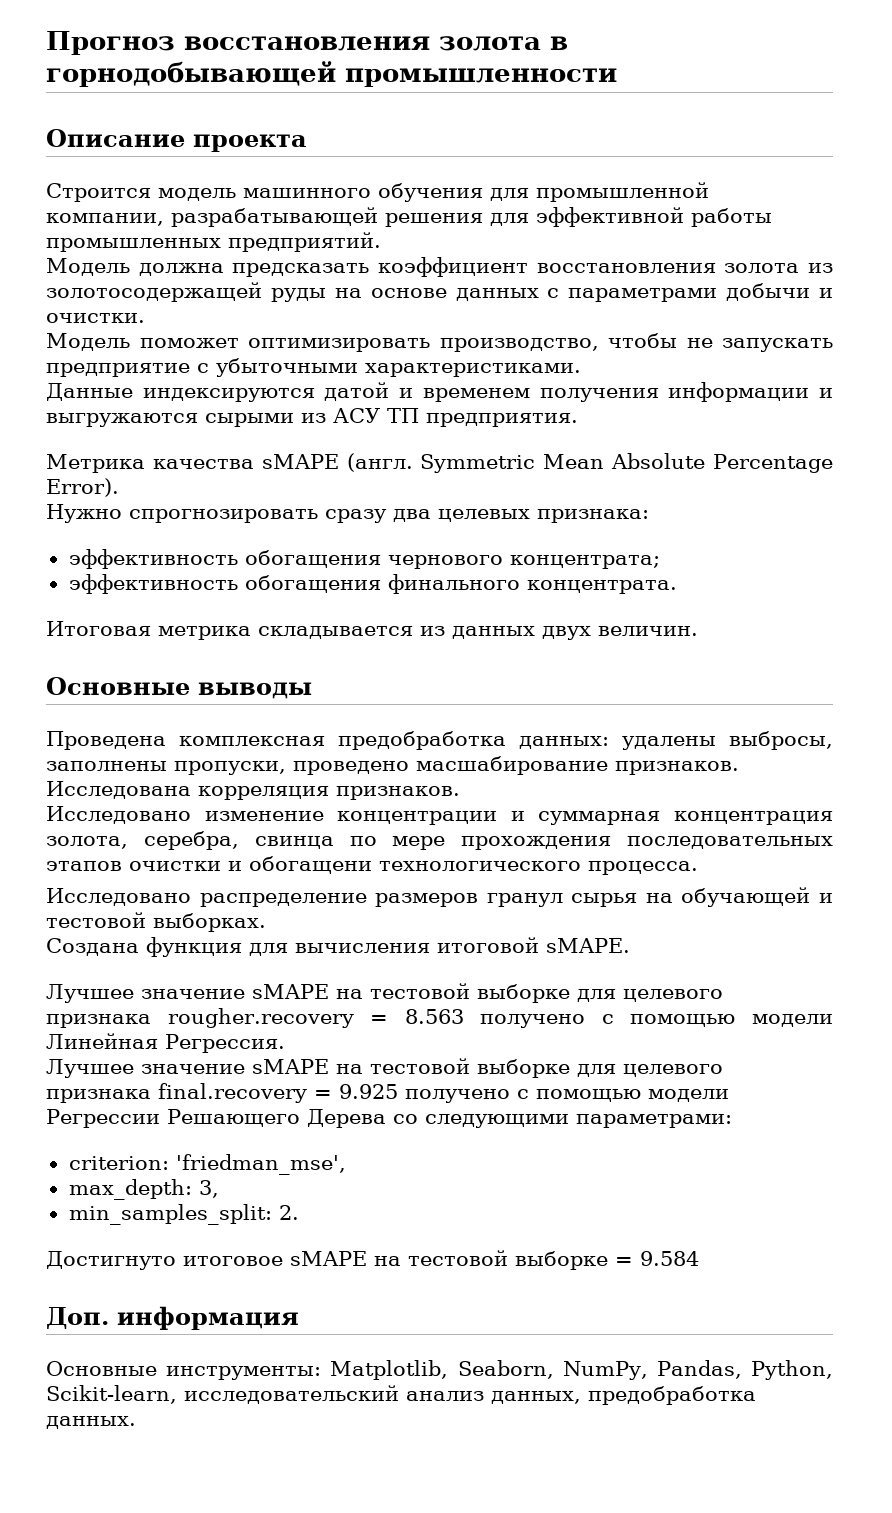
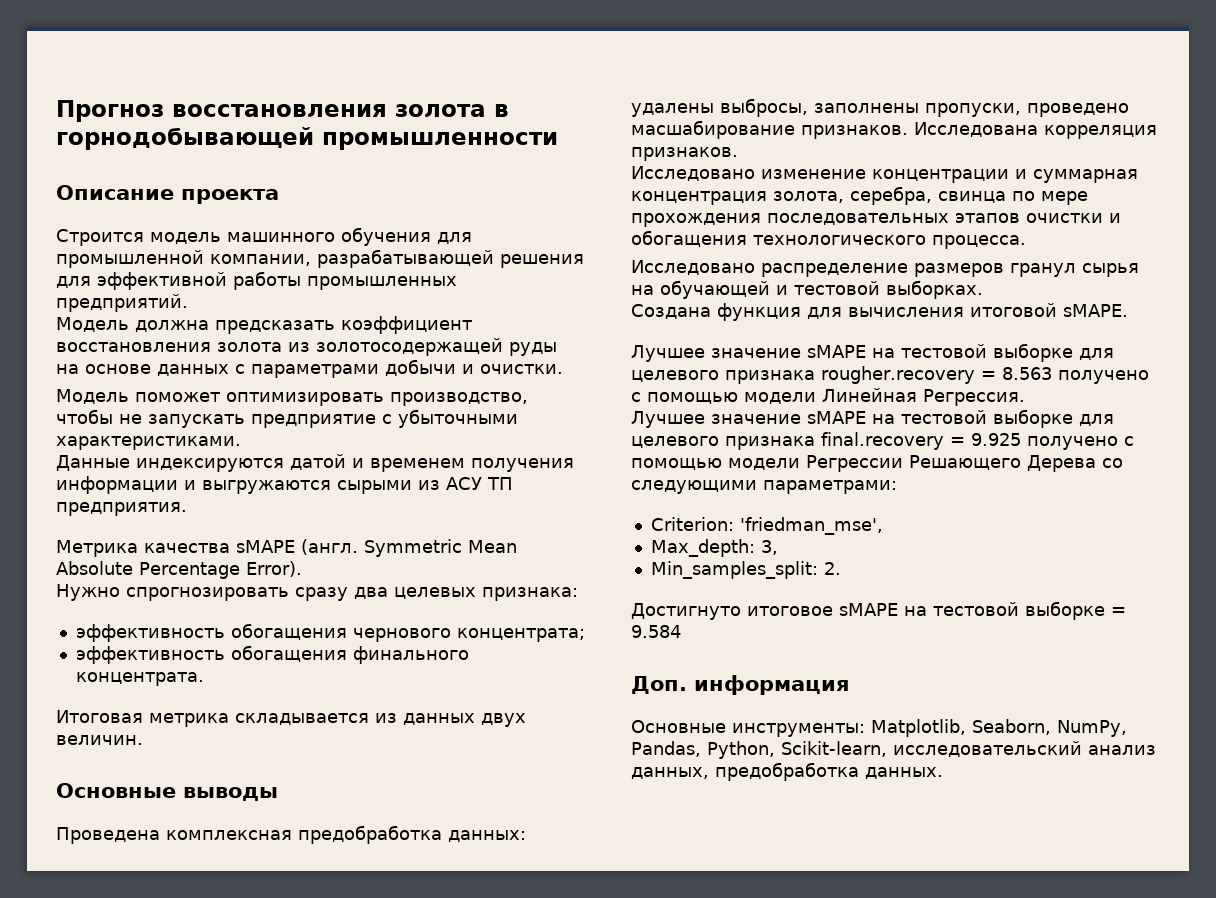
- Исследовано изменение концентрации и суммарная концентрация золота, серебра, свинца по мере прохождения последовательных этапов очистки и обогащени технологического процесса.
+ Исследовано изменение концентрации и суммарная концентрация золота, серебра, свинца по мере прохождения последовательных этапов очистки и обогащения технологического процесса.
- criterion: 'friedman_mse',
+ Criterion: 'friedman_mse',
- max_depth: 3,
+ Max_depth: 3,
- min_samples_split: 2.
+ Min_samples_split: 2.

